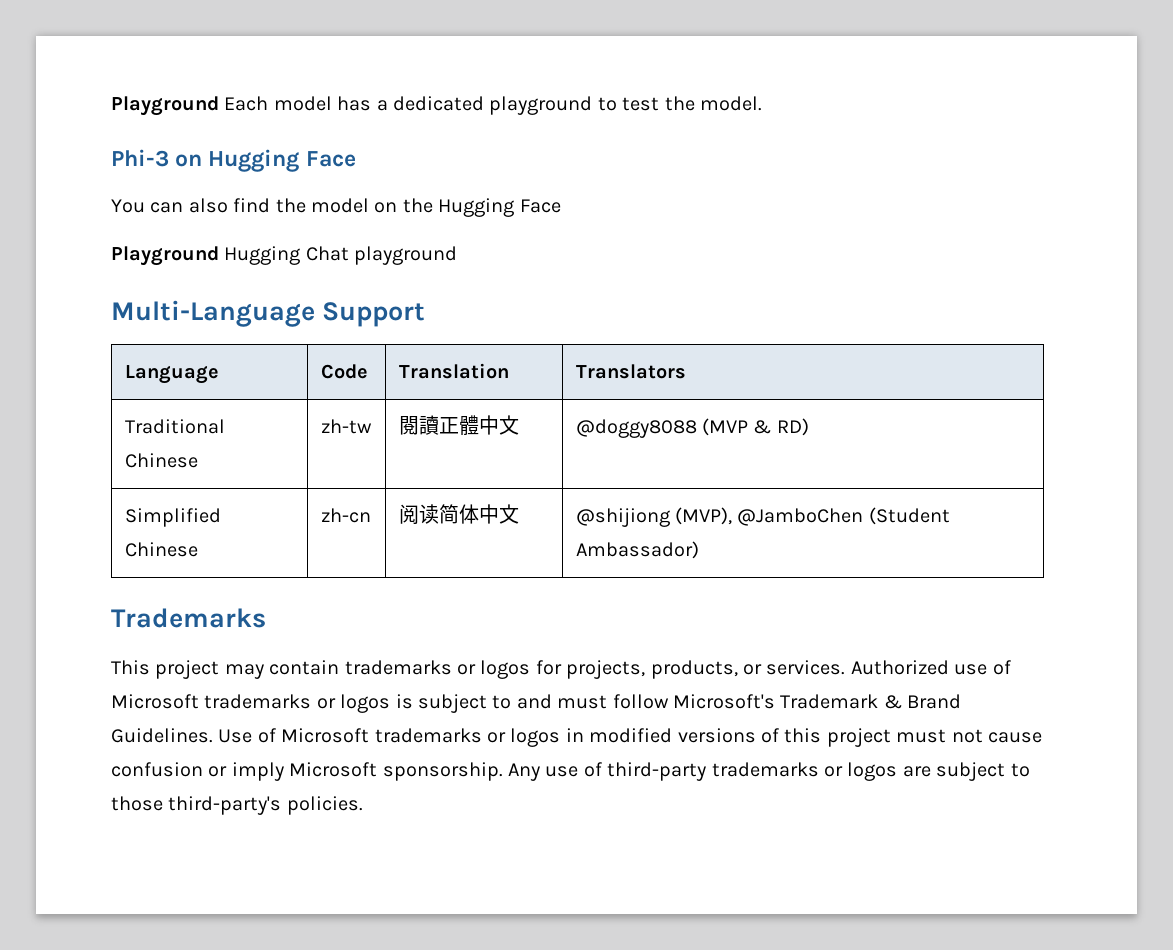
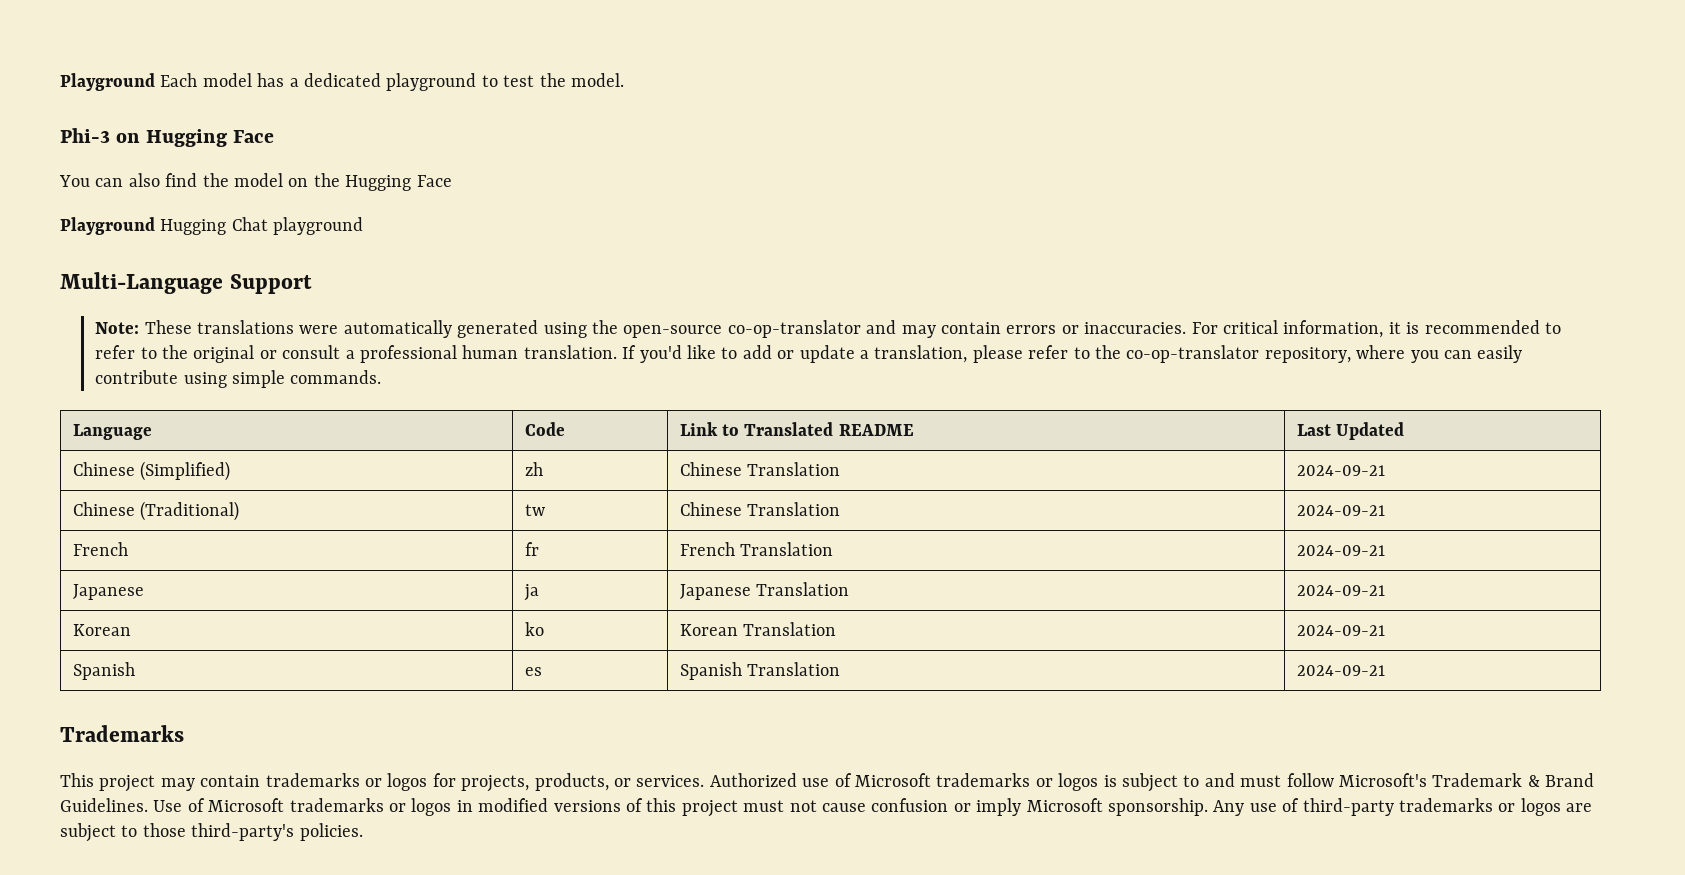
- Language | Code | Translation | Translators
- Traditional Chinese | zh-tw | 閱讀正體中文 | @doggy8088 (MVP & RD)
- Simplified Chinese | zh-cn | 阅读简体中文 | @shijiong (MVP), @JamboChen (Student Ambassador)
+ Note: These translations were automatically generated using the open-source co-op-translator and may contain errors or inaccuracies. For critical information, it is recommended to refer to the original or consult a professional human translation. If you'd like to add or update a translation, please refer to the co-op-translator repository, where you can easily contribute using simple commands.
+ Language | Code | Link to Translated README | Last Updated
+ Chinese (Simplified) | zh | Chinese Translation | 2024-09-21
+ Chinese (Traditional) | tw | Chinese Translation | 2024-09-21
+ French | fr | French Translation | 2024-09-21
+ Japanese | ja | Japanese Translation | 2024-09-21
+ Korean | ko | Korean Translation | 2024-09-21
+ Spanish | es | Spanish Translation | 2024-09-21

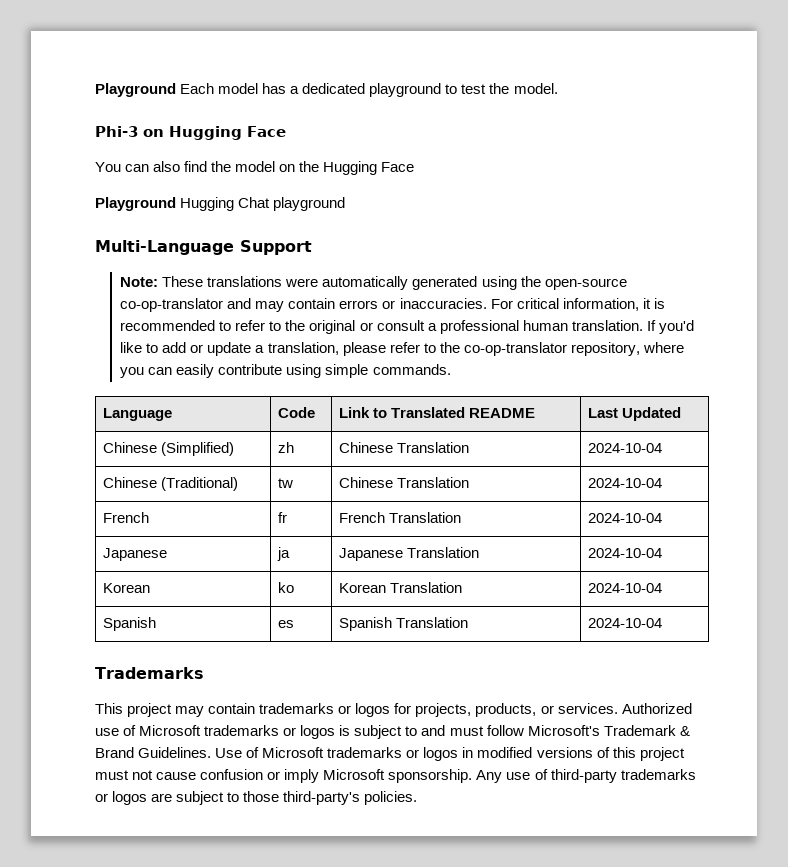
- Chinese (Simplified) | zh | Chinese Translation | 2024-09-21
+ Chinese (Simplified) | zh | Chinese Translation | 2024-10-04
- Chinese (Traditional) | tw | Chinese Translation | 2024-09-21
+ Chinese (Traditional) | tw | Chinese Translation | 2024-10-04
- French | fr | French Translation | 2024-09-21
+ French | fr | French Translation | 2024-10-04
- Japanese | ja | Japanese Translation | 2024-09-21
+ Japanese | ja | Japanese Translation | 2024-10-04
- Korean | ko | Korean Translation | 2024-09-21
+ Korean | ko | Korean Translation | 2024-10-04
- Spanish | es | Spanish Translation | 2024-09-21
+ Spanish | es | Spanish Translation | 2024-10-04

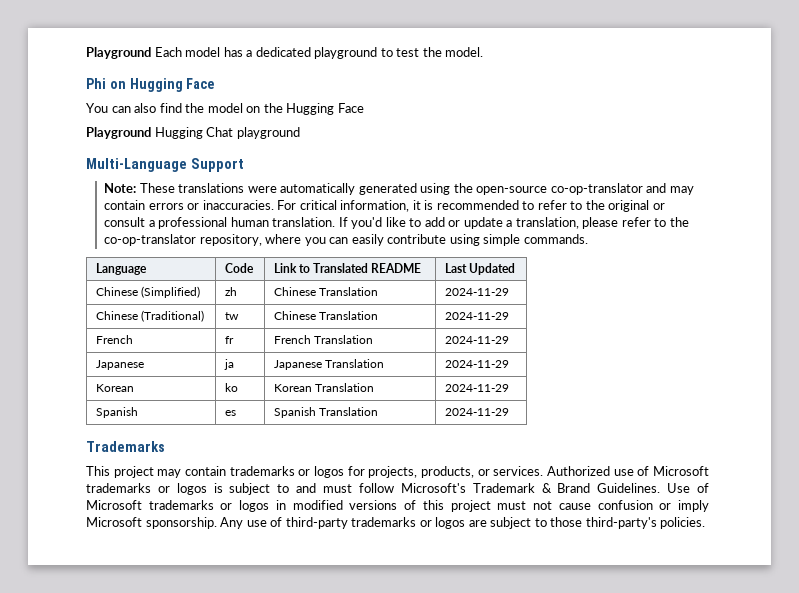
- Phi-3 on Hugging Face
+ Phi on Hugging Face
- Chinese (Simplified) | zh | Chinese Translation | 2024-10-04
+ Chinese (Simplified) | zh | Chinese Translation | 2024-11-29
- Chinese (Traditional) | tw | Chinese Translation | 2024-10-04
+ Chinese (Traditional) | tw | Chinese Translation | 2024-11-29
- French | fr | French Translation | 2024-10-04
+ French | fr | French Translation | 2024-11-29
- Japanese | ja | Japanese Translation | 2024-10-04
+ Japanese | ja | Japanese Translation | 2024-11-29
- Korean | ko | Korean Translation | 2024-10-04
+ Korean | ko | Korean Translation | 2024-11-29
- Spanish | es | Spanish Translation | 2024-10-04
+ Spanish | es | Spanish Translation | 2024-11-29

